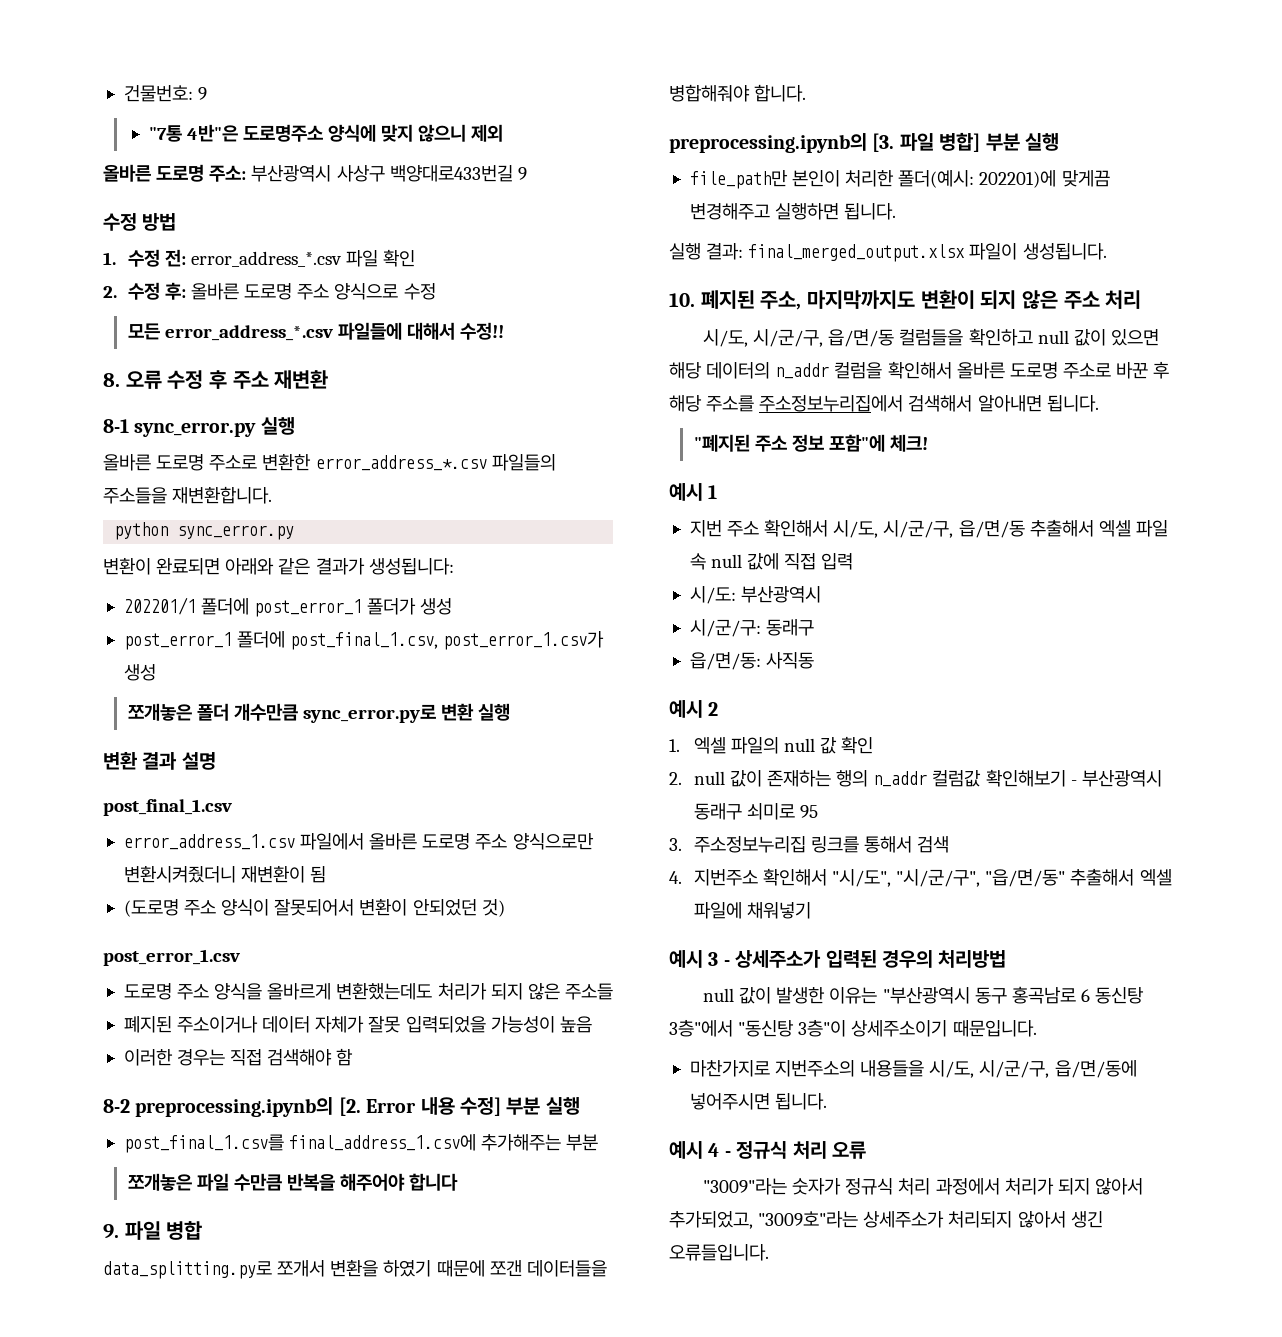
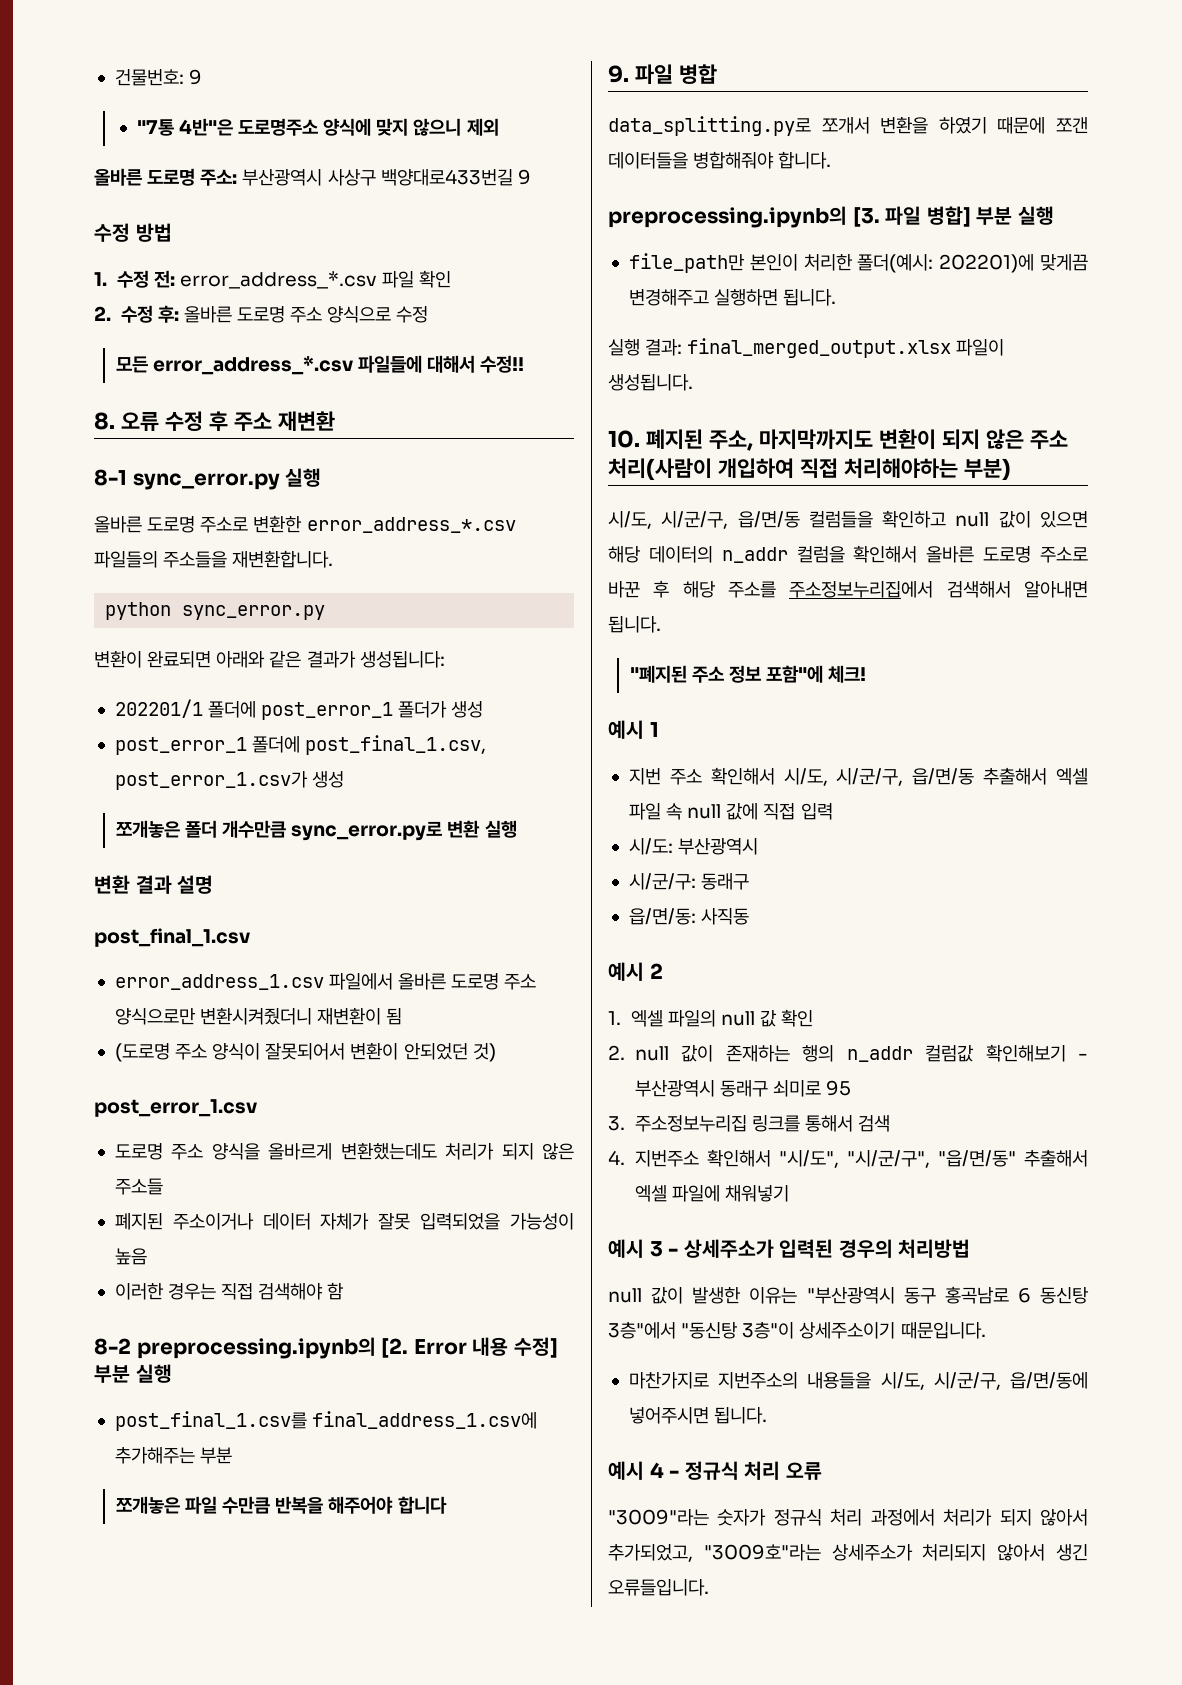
- 10. 폐지된 주소, 마지막까지도 변환이 되지 않은 주소 처리
+ 10. 폐지된 주소, 마지막까지도 변환이 되지 않은 주소 처리(사람이 개입하여 직접 처리해야하는 부분)

